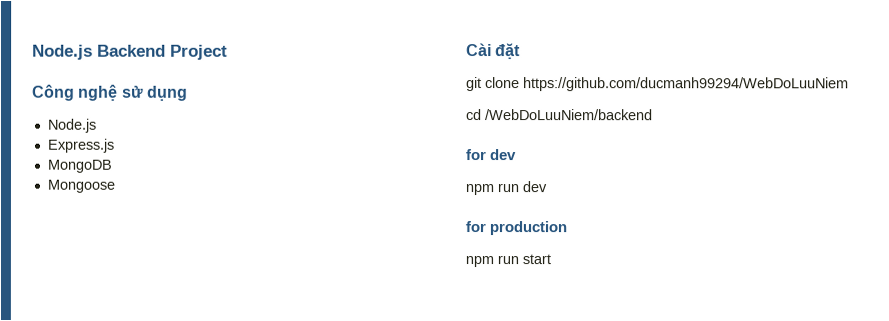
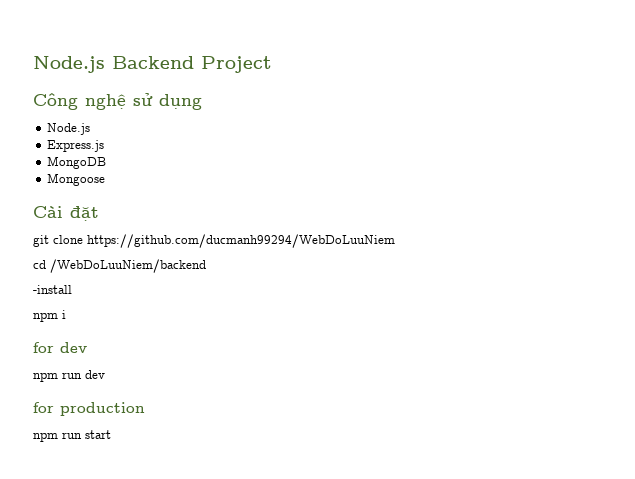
+ -install
+ npm i

